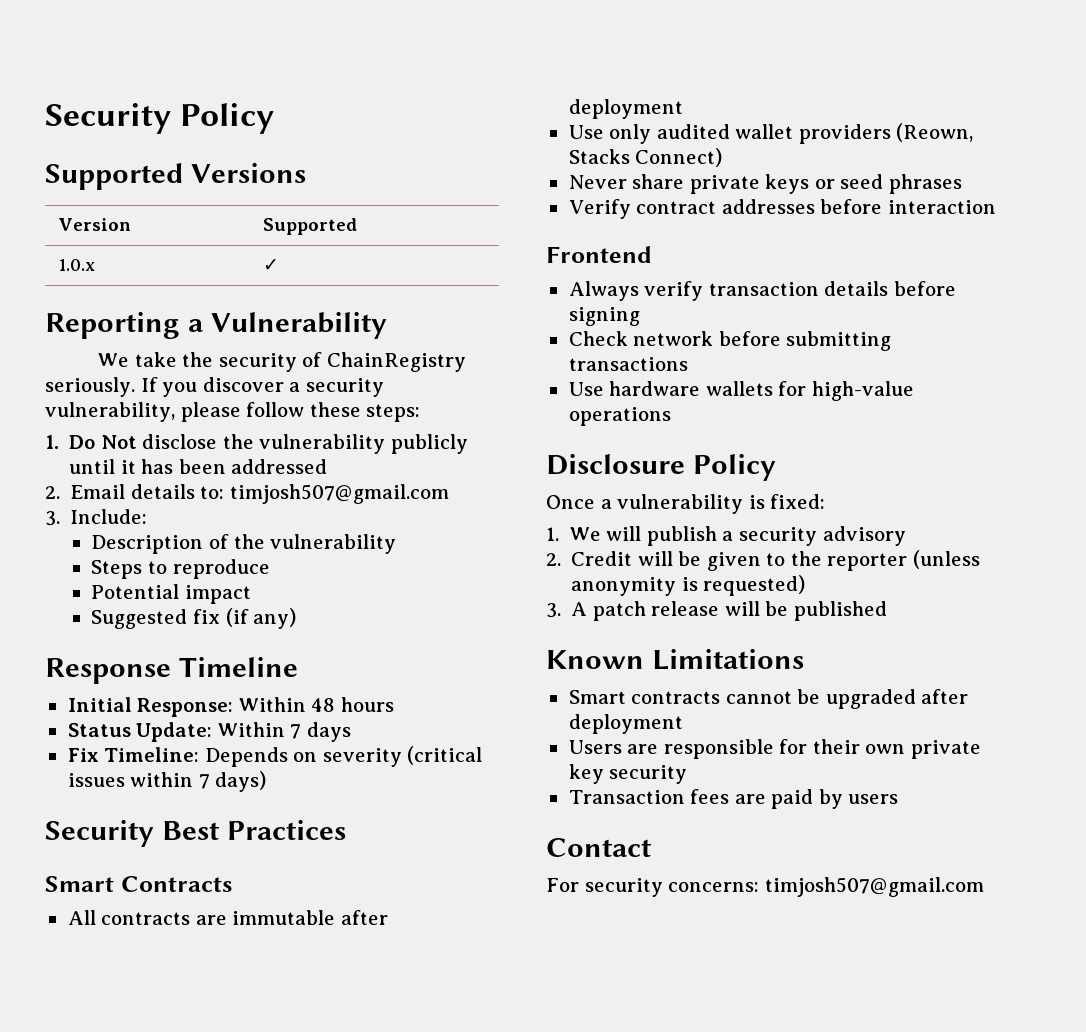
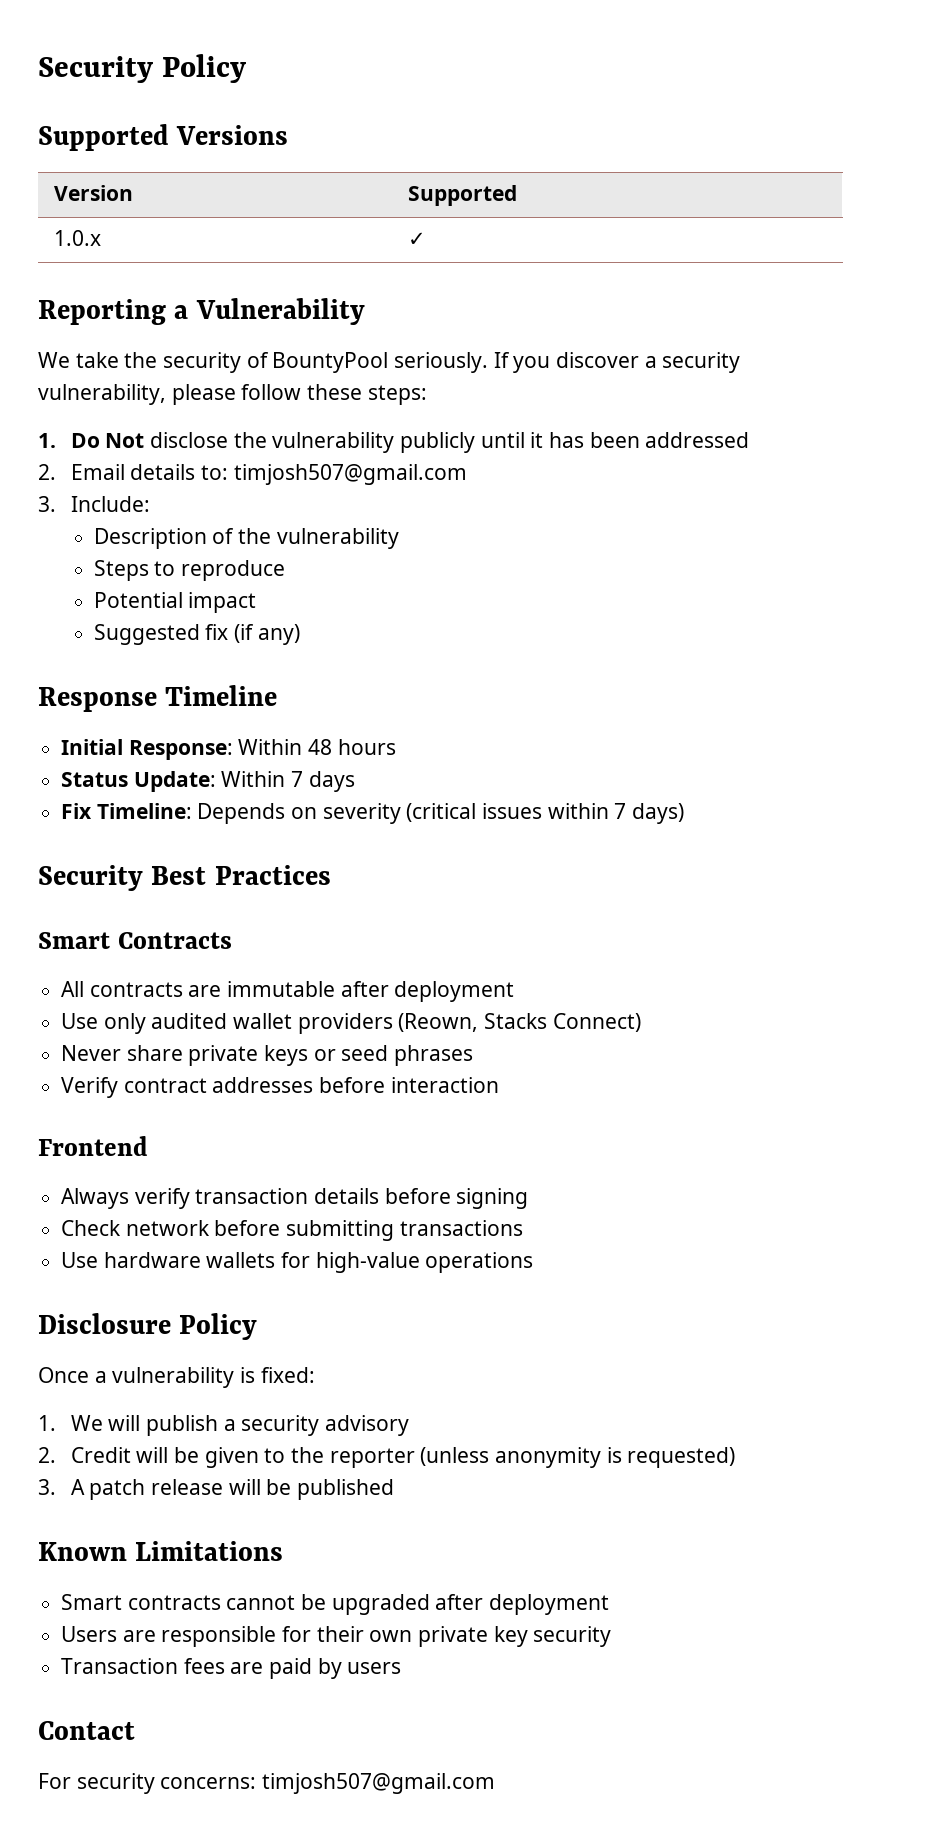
- We take the security of ChainRegistry seriously.
+ We take the security of BountyPool seriously.

